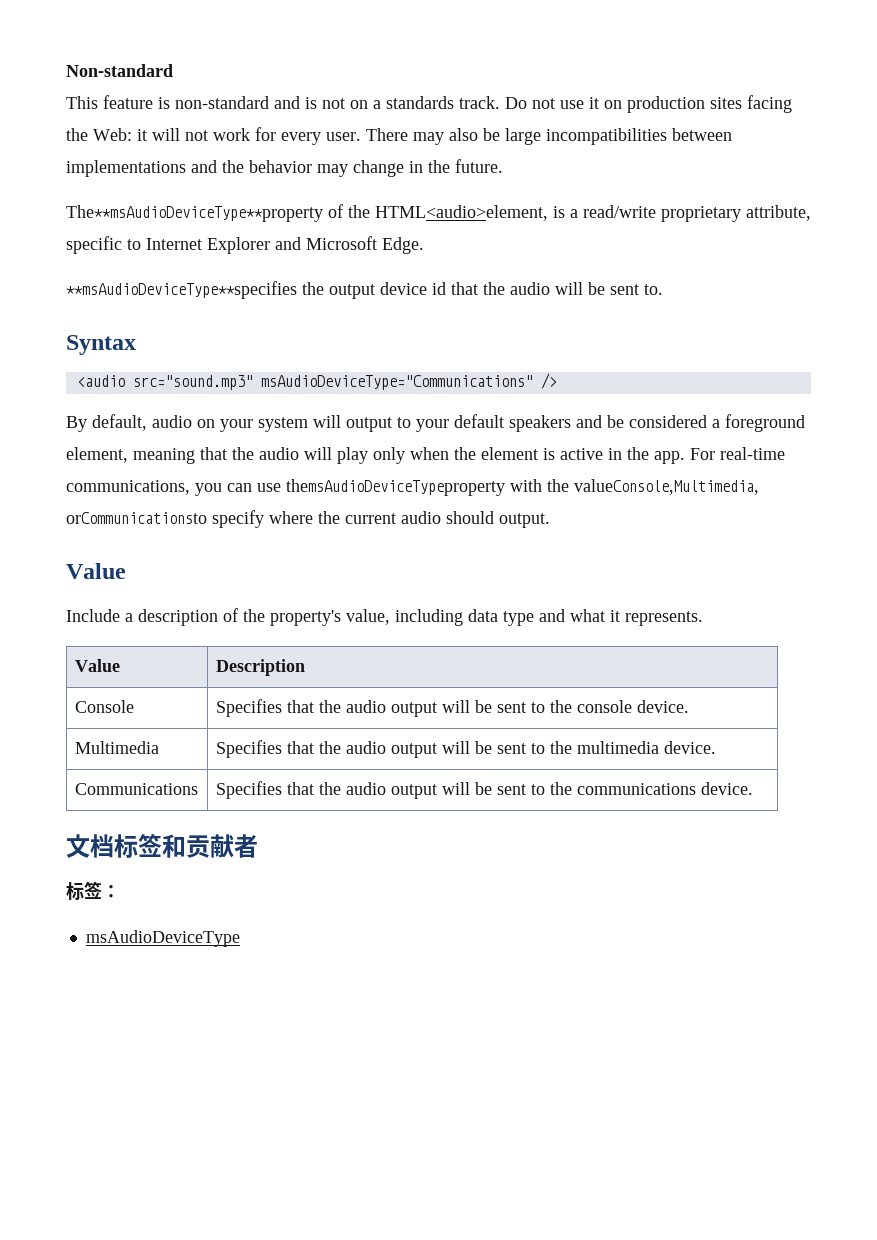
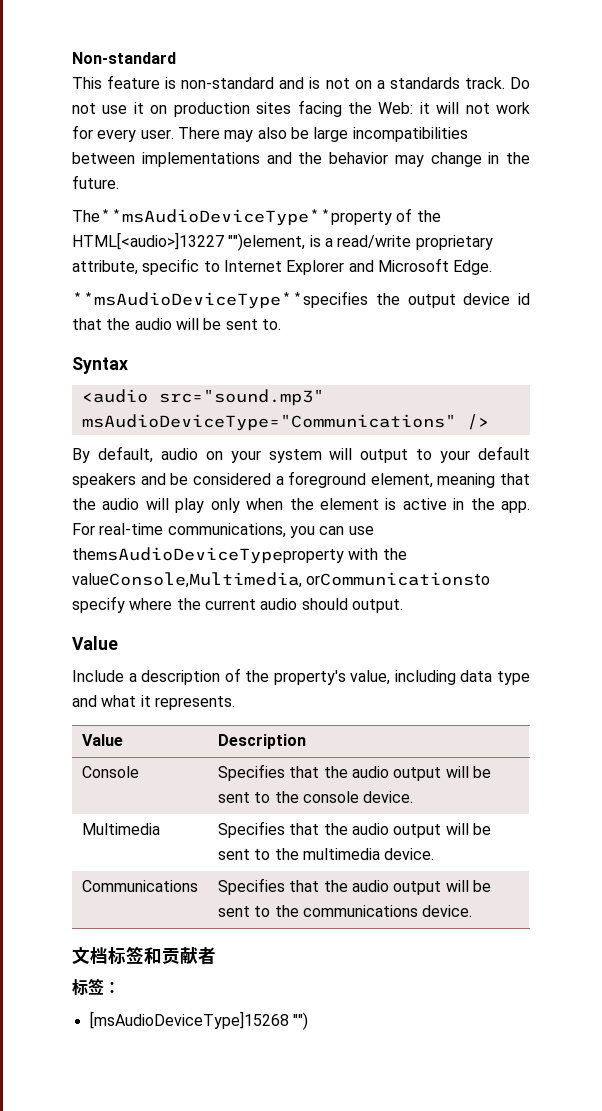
- The**msAudioDeviceType**property of the HTML<audio>element, is a read/write proprietary attribute, specific to Internet Explorer and Microsoft Edge.
+ The**msAudioDeviceType**property of the HTML[<audio>]13227 "")element, is a read/write proprietary attribute, specific to Internet Explorer and Microsoft Edge.
- msAudioDeviceType
+ [msAudioDeviceType]15268 "")

